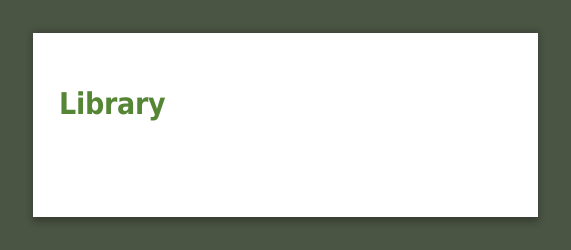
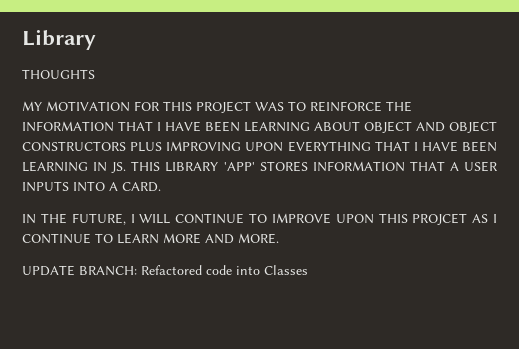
+ THOUGHTS
+ MY MOTIVATION FOR THIS PROJECT WAS TO REINFORCE THE INFORMATION THAT I HAVE BEEN LEARNING ABOUT OBJECT AND OBJECT CONSTRUCTORS PLUS IMPROVING UPON EVERYTHING THAT I HAVE BEEN LEARNING IN JS. THIS LIBRARY 'APP' STORES INFORMATION THAT A USER INPUTS INTO A CARD.
+ IN THE FUTURE, I WILL CONTINUE TO IMPROVE UPON THIS PROJCET AS I CONTINUE TO LEARN MORE AND MORE.
+ UPDATE BRANCH: Refactored code into Classes

